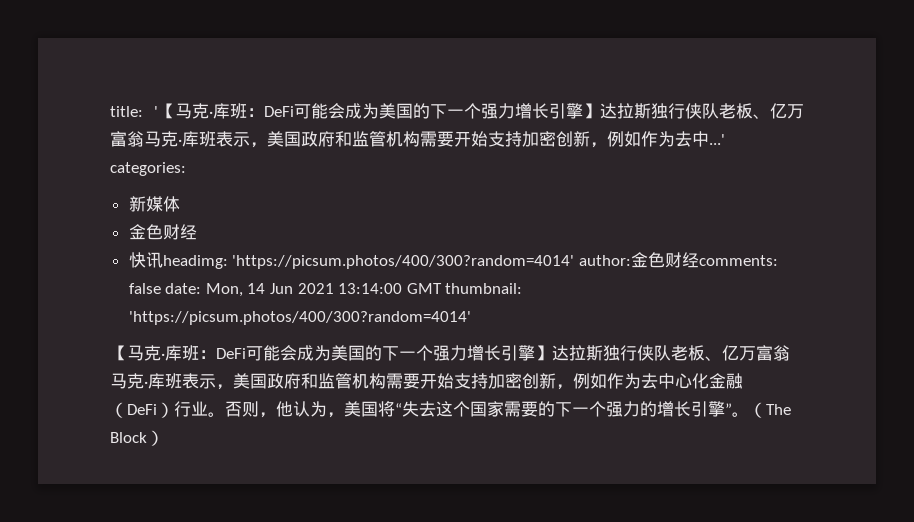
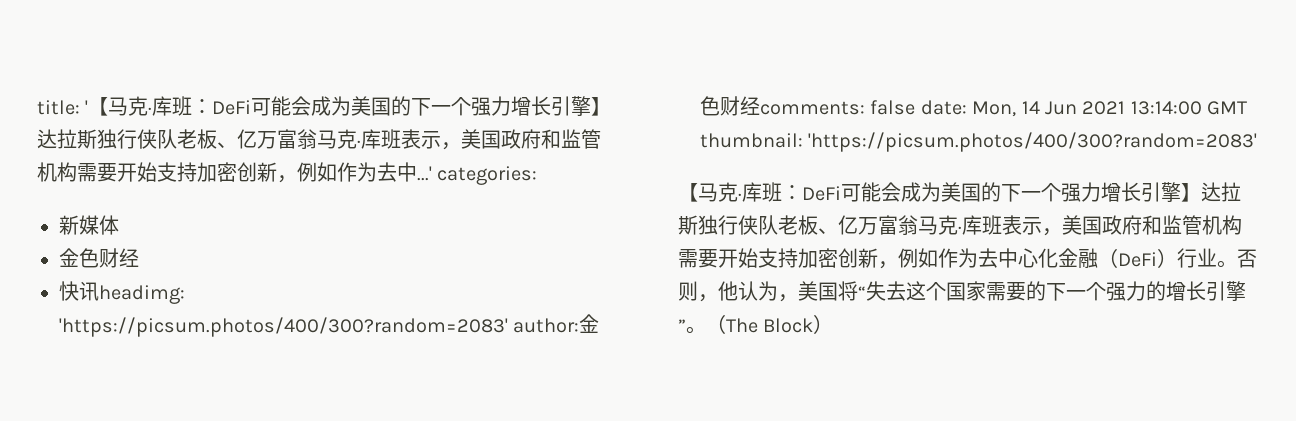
- 快讯headimg: 'https://picsum.photos/400/300?random=4014' author:金色财经comments: false date: Mon, 14 Jun 2021 13:14:00 GMT thumbnail: 'https://picsum.photos/400/300?random=4014'
+ 快讯headimg: 'https://picsum.photos/400/300?random=2083' author:金色财经comments: false date: Mon, 14 Jun 2021 13:14:00 GMT thumbnail: 'https://picsum.photos/400/300?random=2083'

